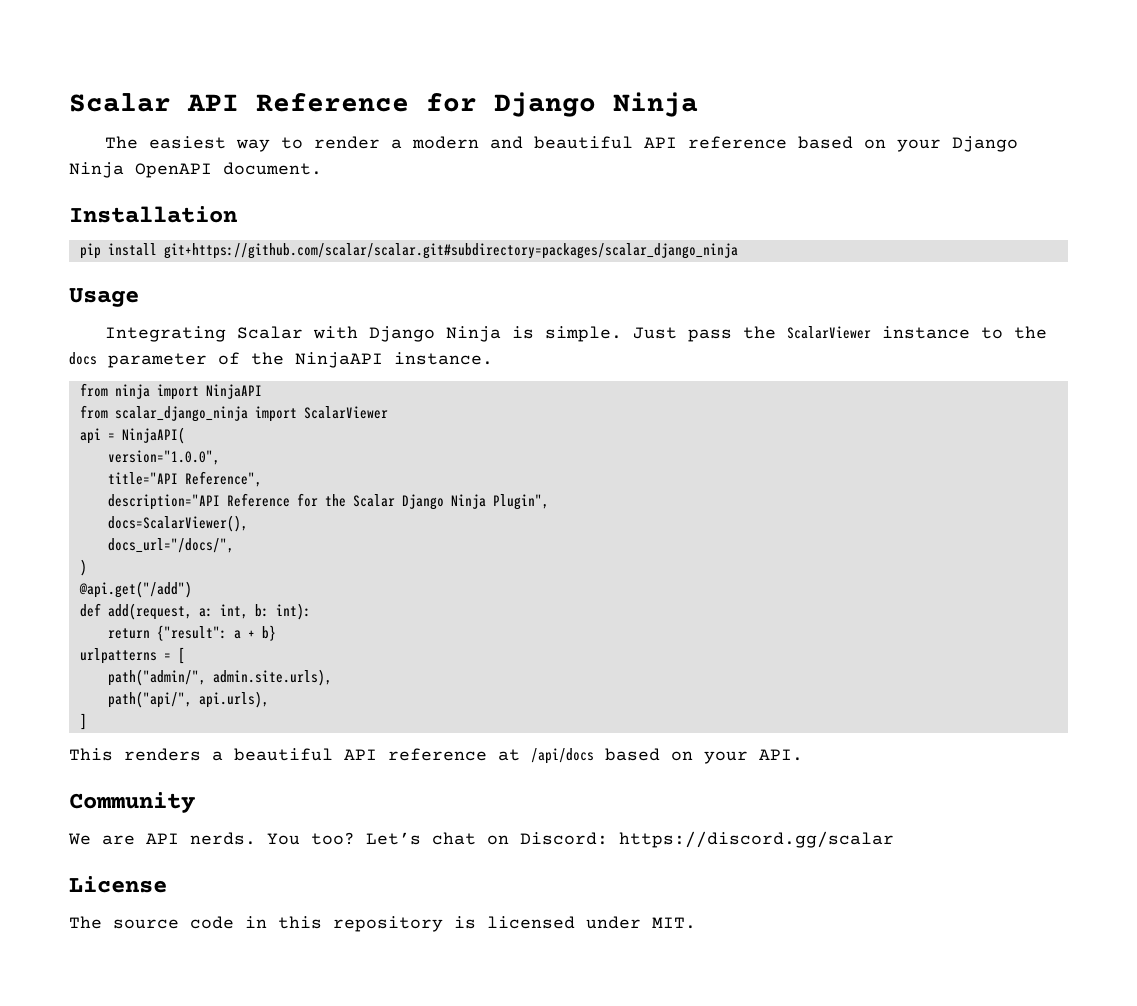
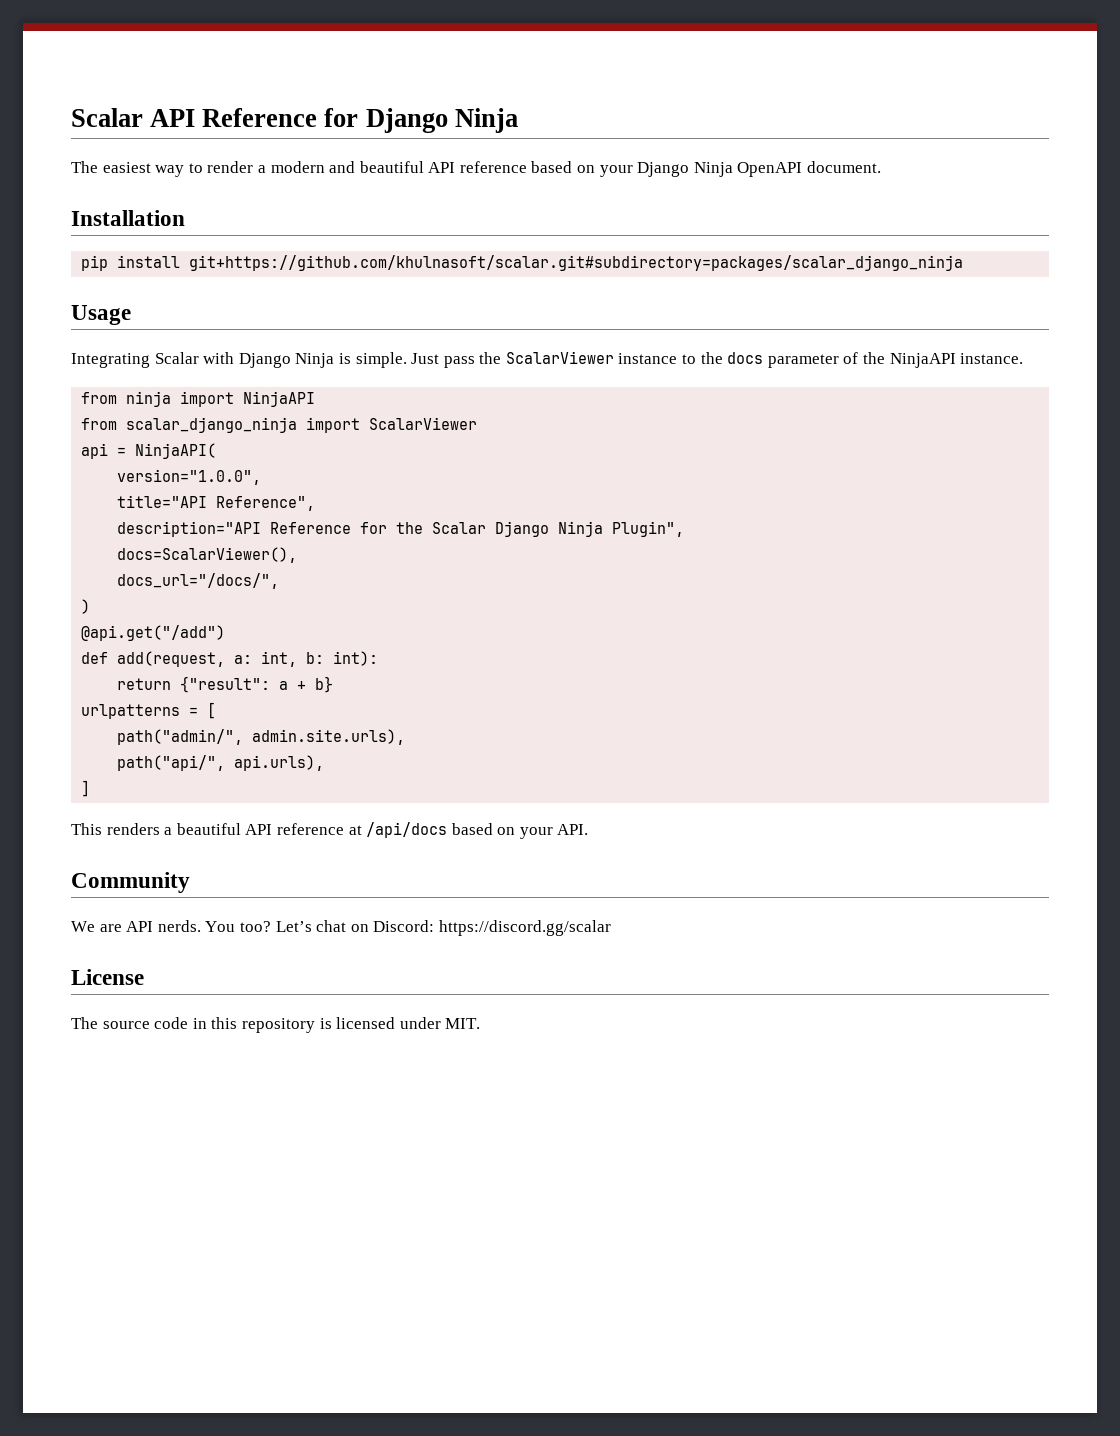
- pip install git+https://github.com/scalar/scalar.git#subdirectory=packages/scalar_django_ninja
+ pip install git+https://github.com/khulnasoft/scalar.git#subdirectory=packages/scalar_django_ninja

